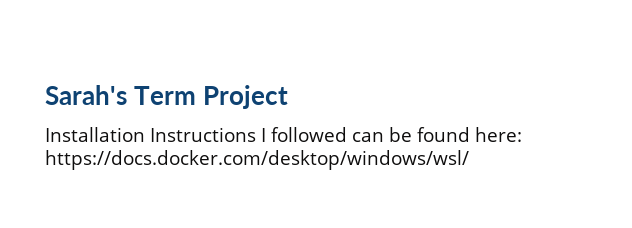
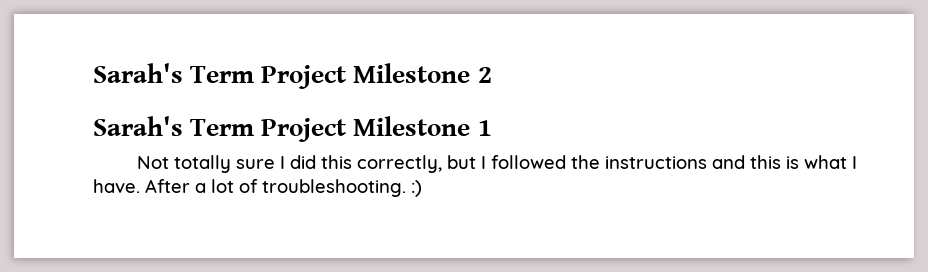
- Sarah's Term Project
- Installation Instructions I followed can be found here: https://docs.docker.com/desktop/windows/wsl/
+ Sarah's Term Project Milestone 2
+ Sarah's Term Project Milestone 1
+ Not totally sure I did this correctly, but I followed the instructions and this is what I have. After a lot of troubleshooting. :)

